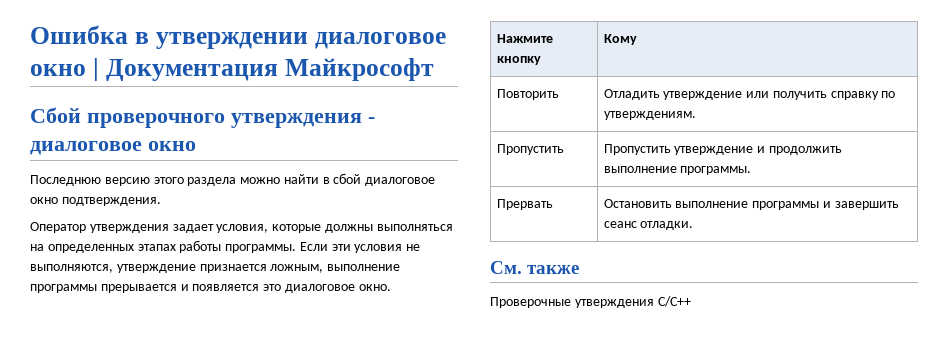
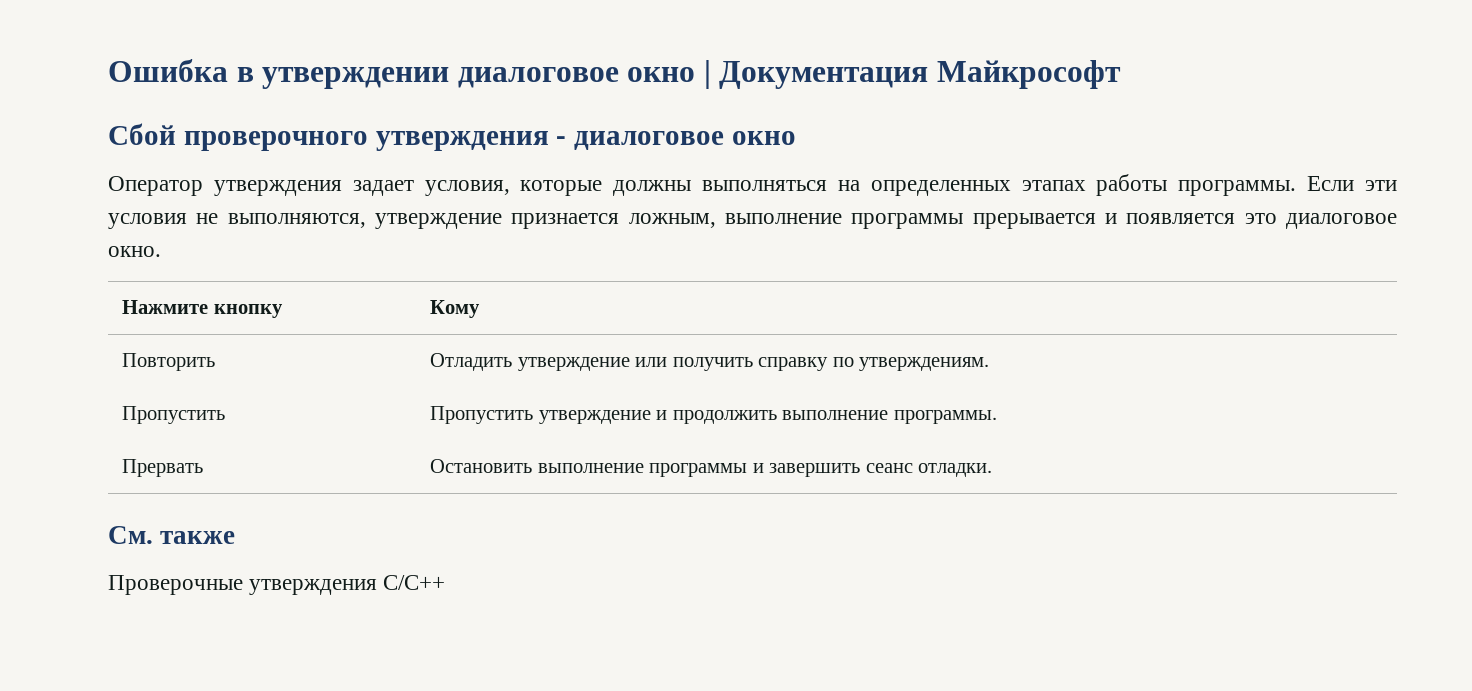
- Последнюю версию этого раздела можно найти в сбой диалоговое окно подтверждения.

